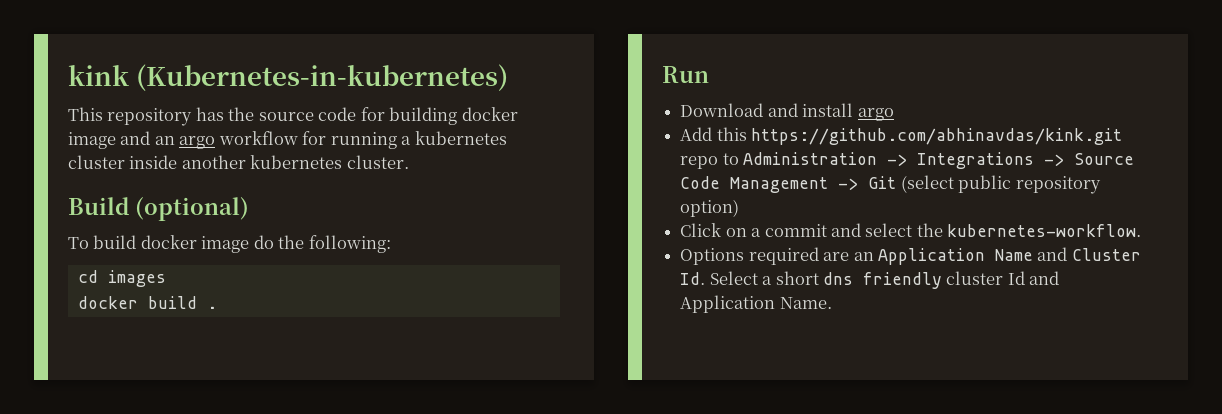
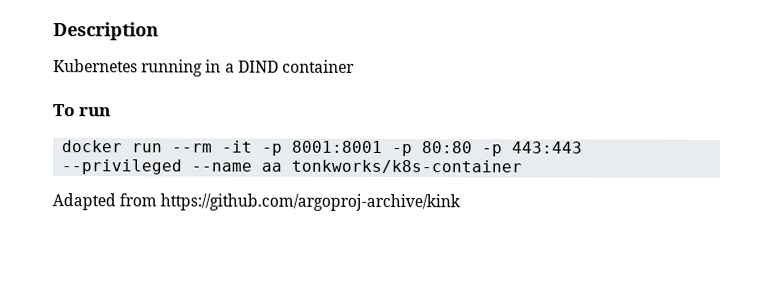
- kink (Kubernetes-in-kubernetes)
- This repository has the source code for building docker image and an argo workflow for running a kubernetes cluster inside another kubernetes cluster.
- Build (optional)
- To build docker image do the following:
- cd images
- docker build .
- Run
- Download and install argo
- Add this https://github.com/abhinavdas/kink.git repo to Administration -> Integrations -> Source Code Management -> Git (select public repository option)
- Click on a commit and select the kubernetes-workflow.
- Options required are an Application Name and Cluster Id. Select a short dns friendly cluster Id and Application Name.
+ Description
+ Kubernetes running in a DIND container
+ To run
+ docker run --rm -it -p 8001:8001 -p 80:80 -p 443:443 --privileged --name aa tonkworks/k8s-container
+ Adapted from https://github.com/argoproj-archive/kink

